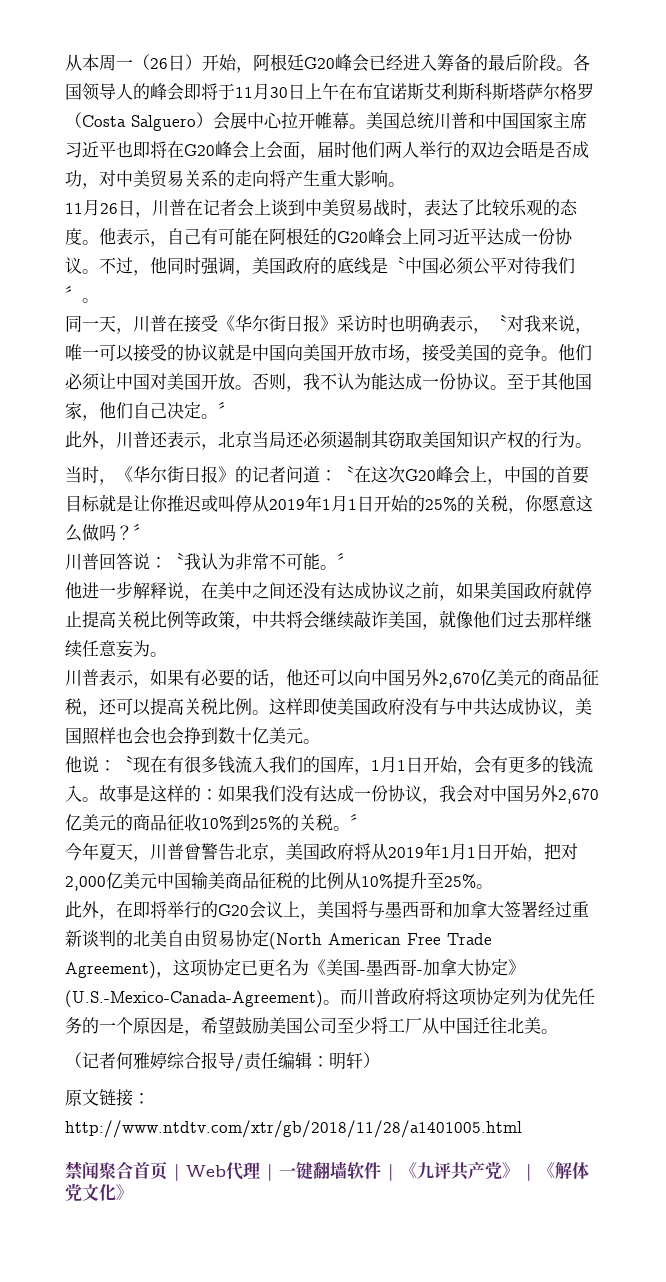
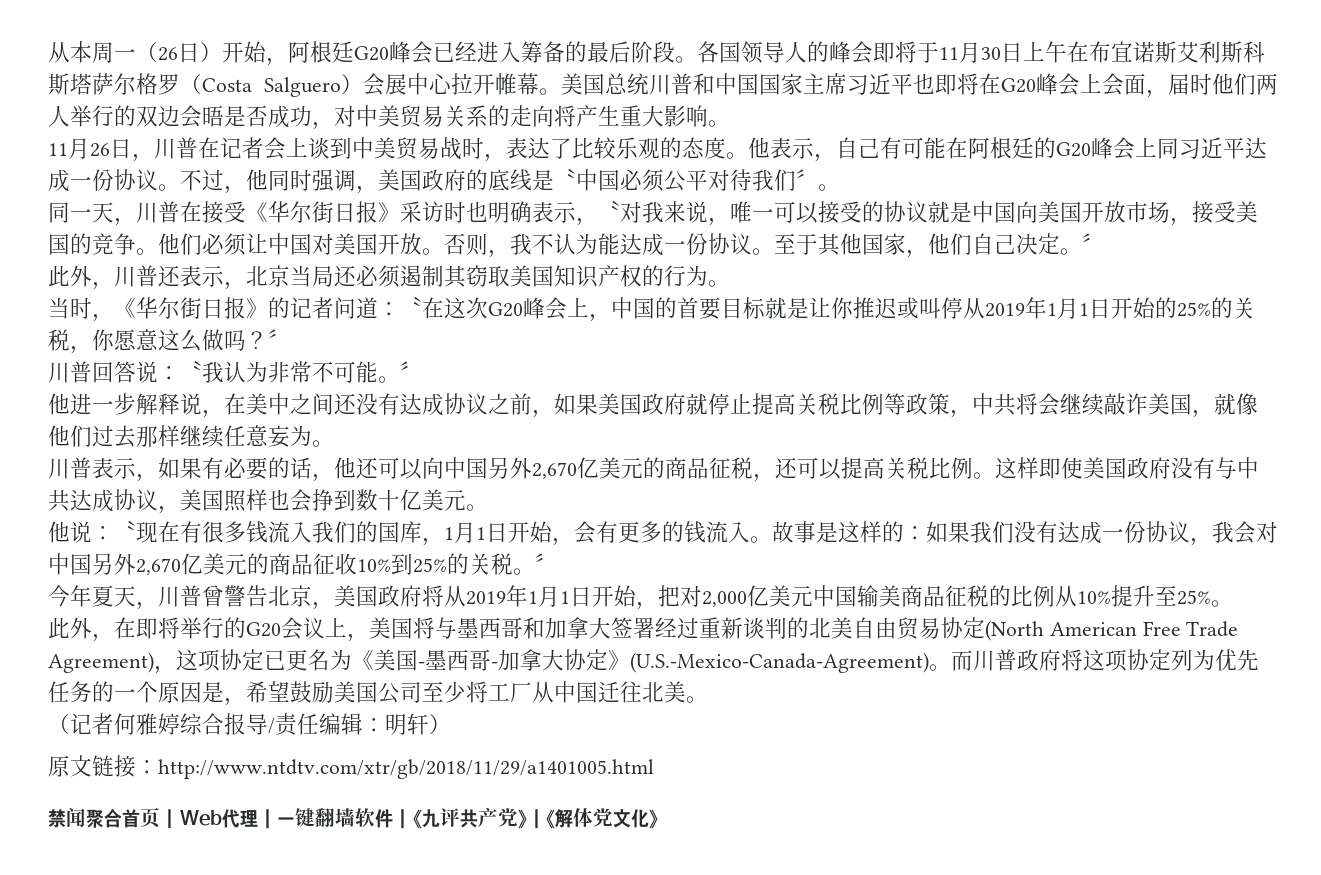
- 这样即使美国政府没有与中共达成协议，美国照样也会也会挣到数十亿美元。
+ 这样即使美国政府没有与中共达成协议，美国照样也会挣到数十亿美元。
- 原文链接：http://www.ntdtv.com/xtr/gb/2018/11/28/a1401005.html
+ 原文链接：http://www.ntdtv.com/xtr/gb/2018/11/29/a1401005.html

